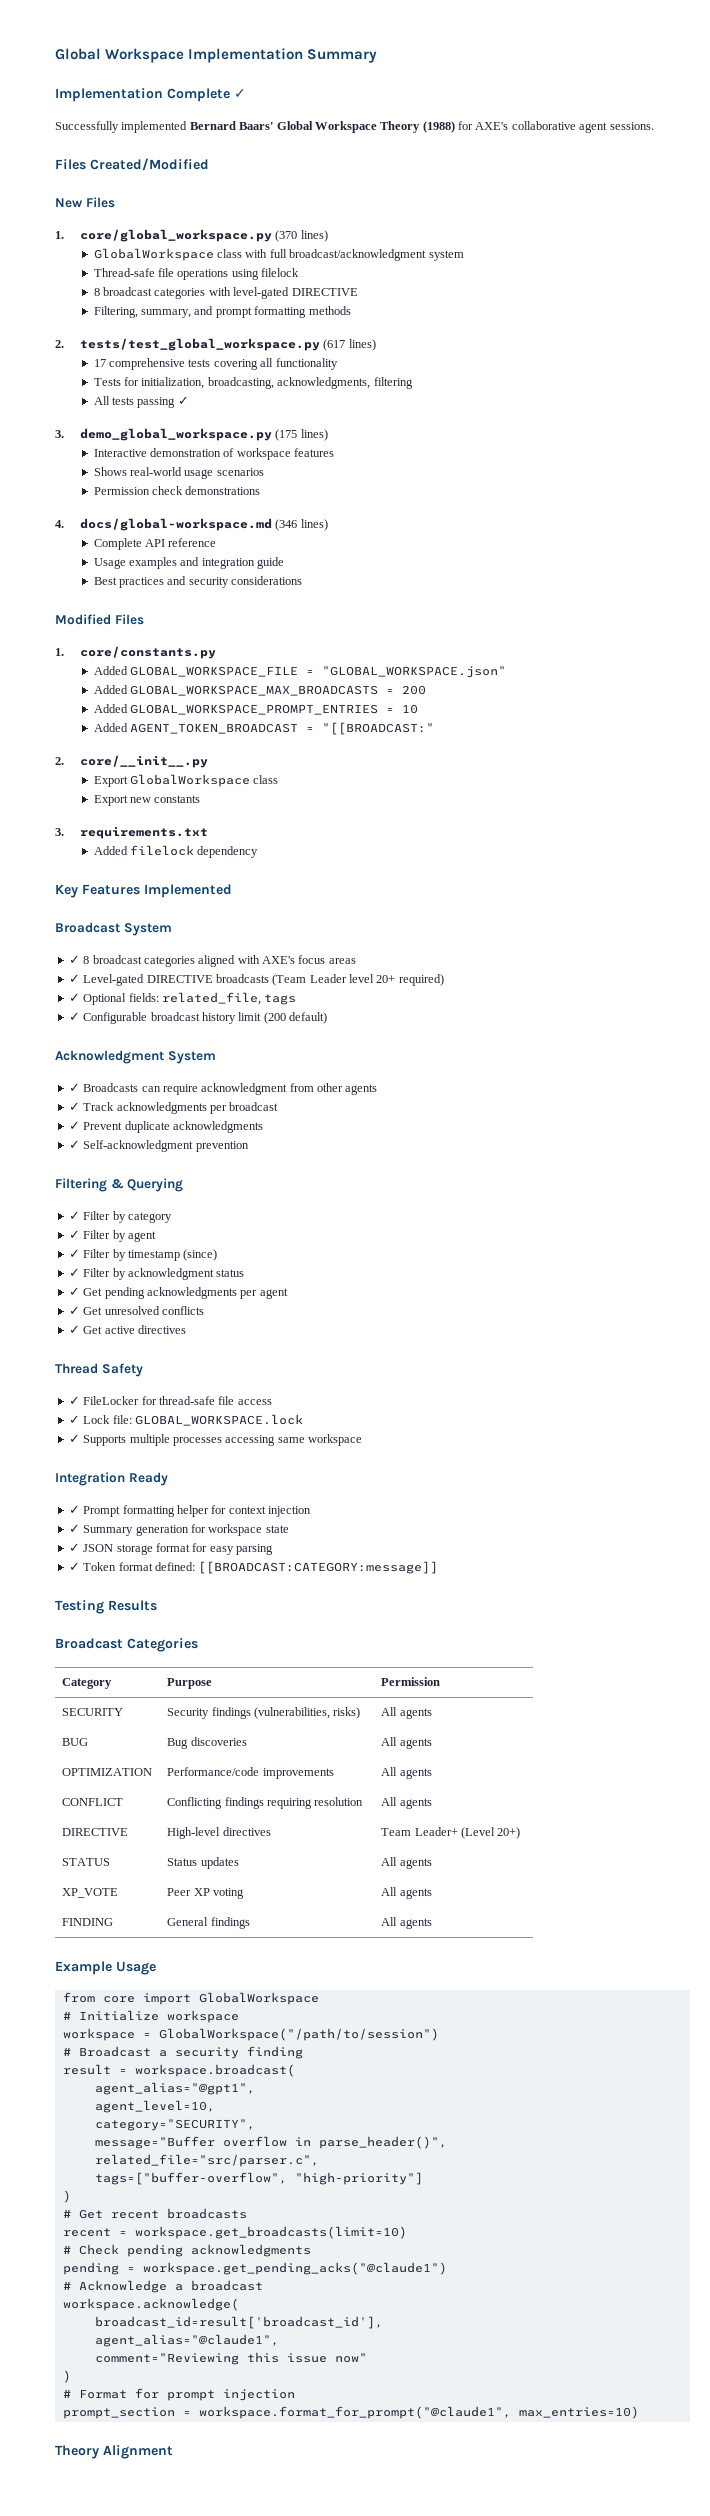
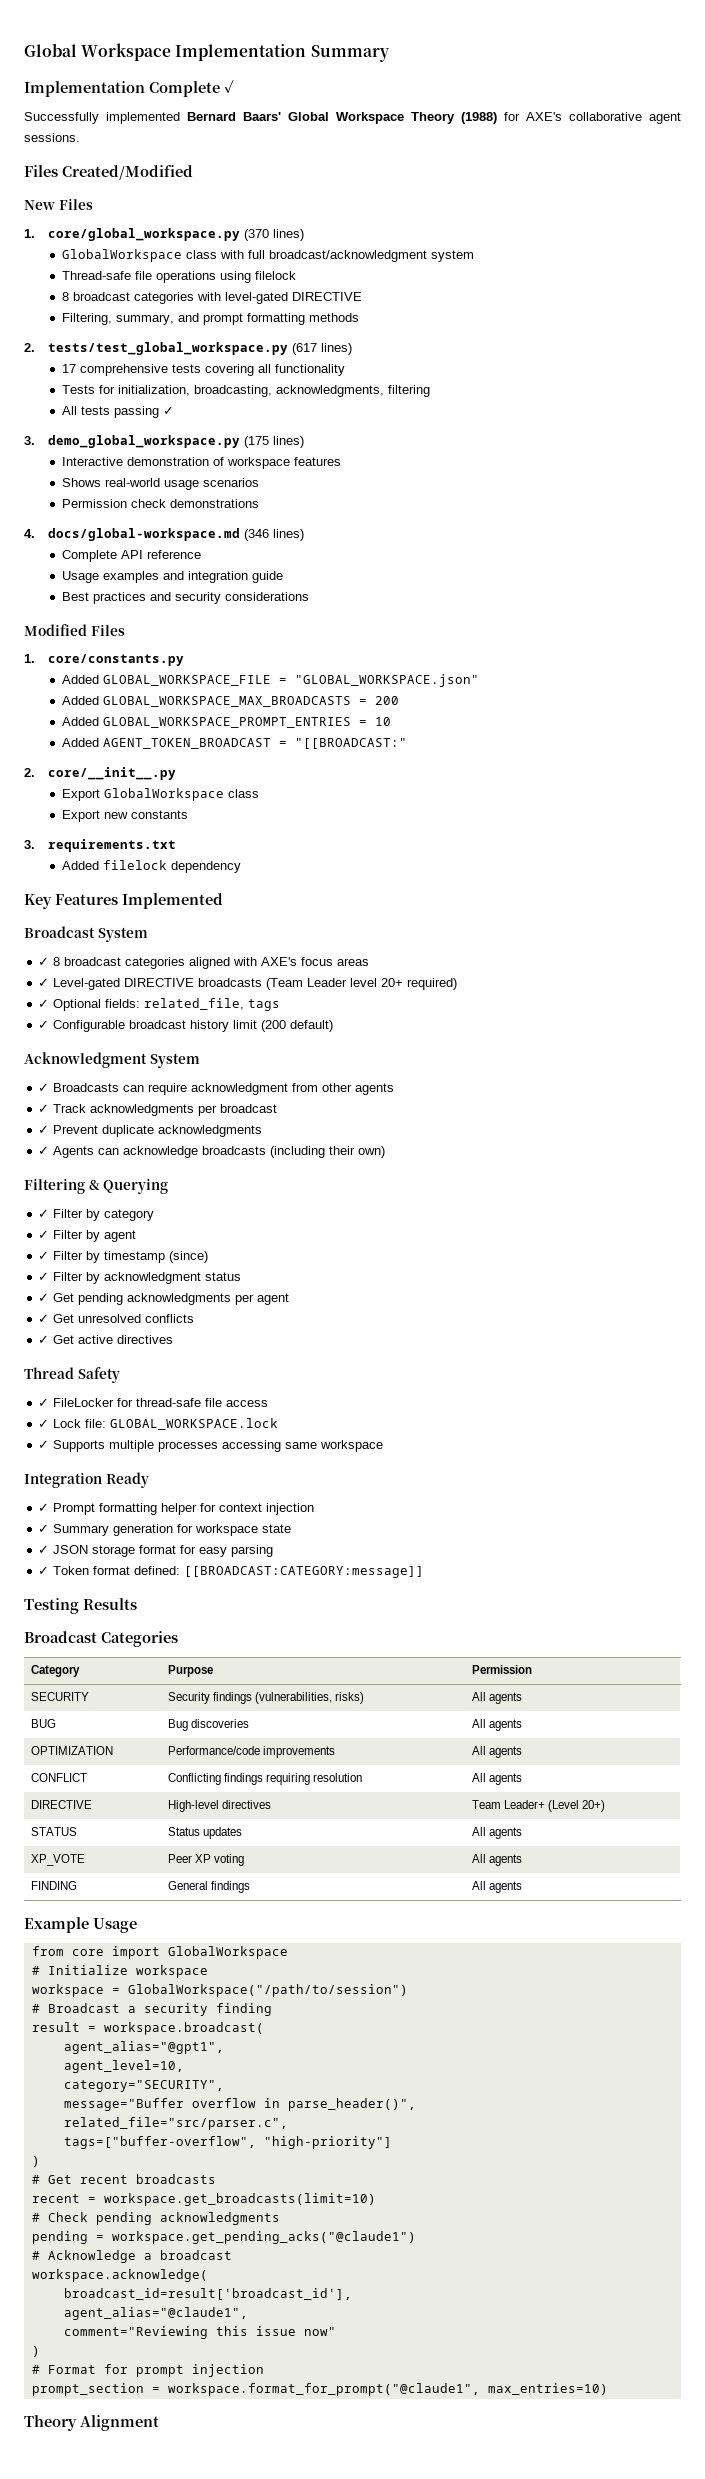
- ✓ Self-acknowledgment prevention
+ ✓ Agents can acknowledge broadcasts (including their own)

